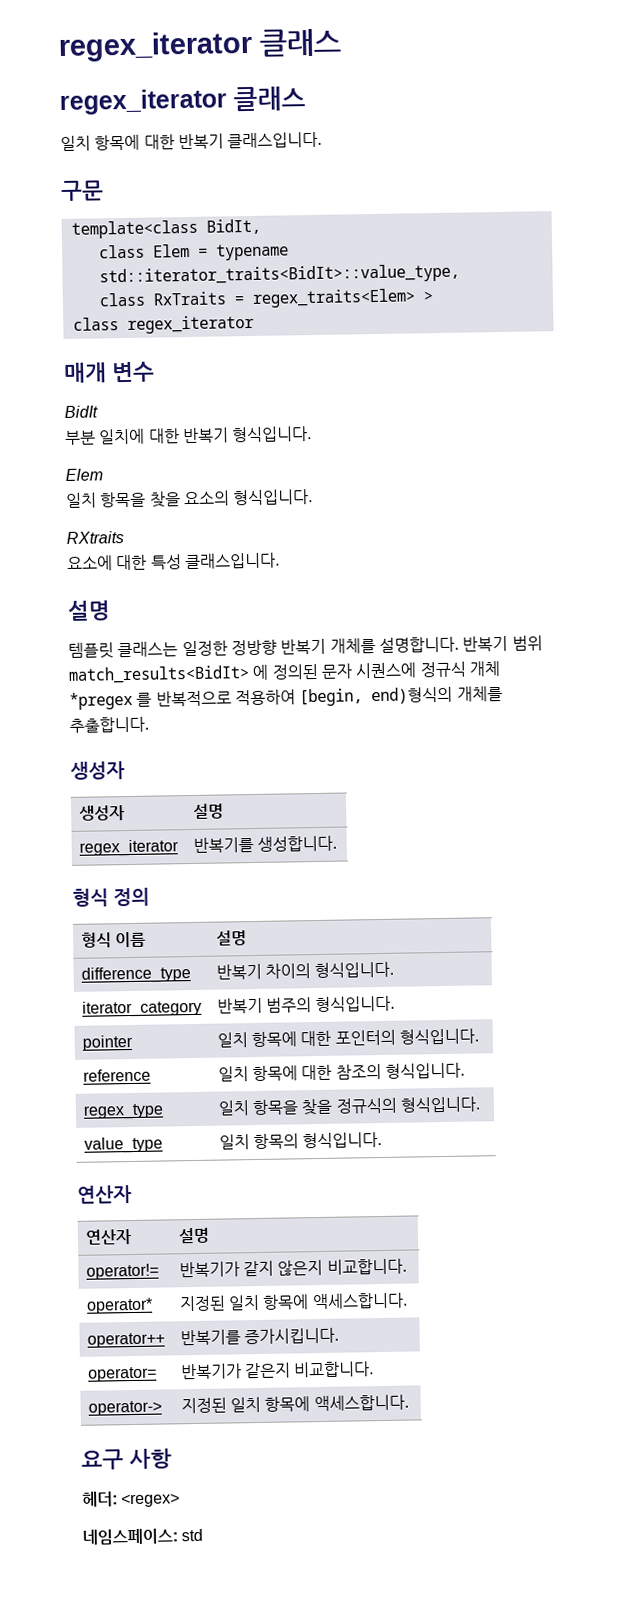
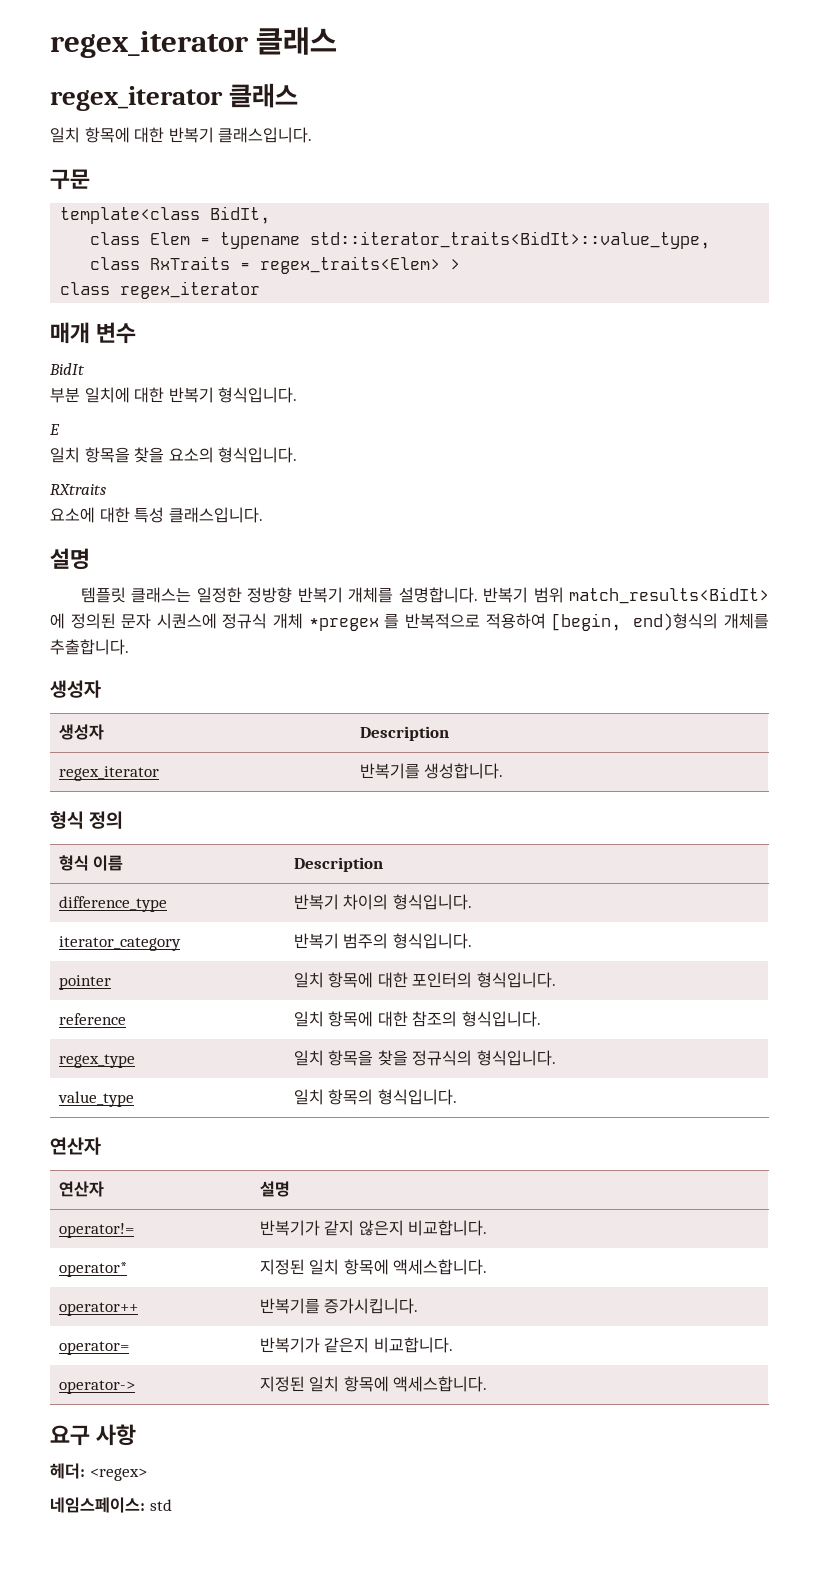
  부분 일치에 대한 반복기 형식입니다.
- Elem
+ E
- 생성자 | 설명
+ 생성자 | Description
- 형식 이름 | 설명
+ 형식 이름 | Description

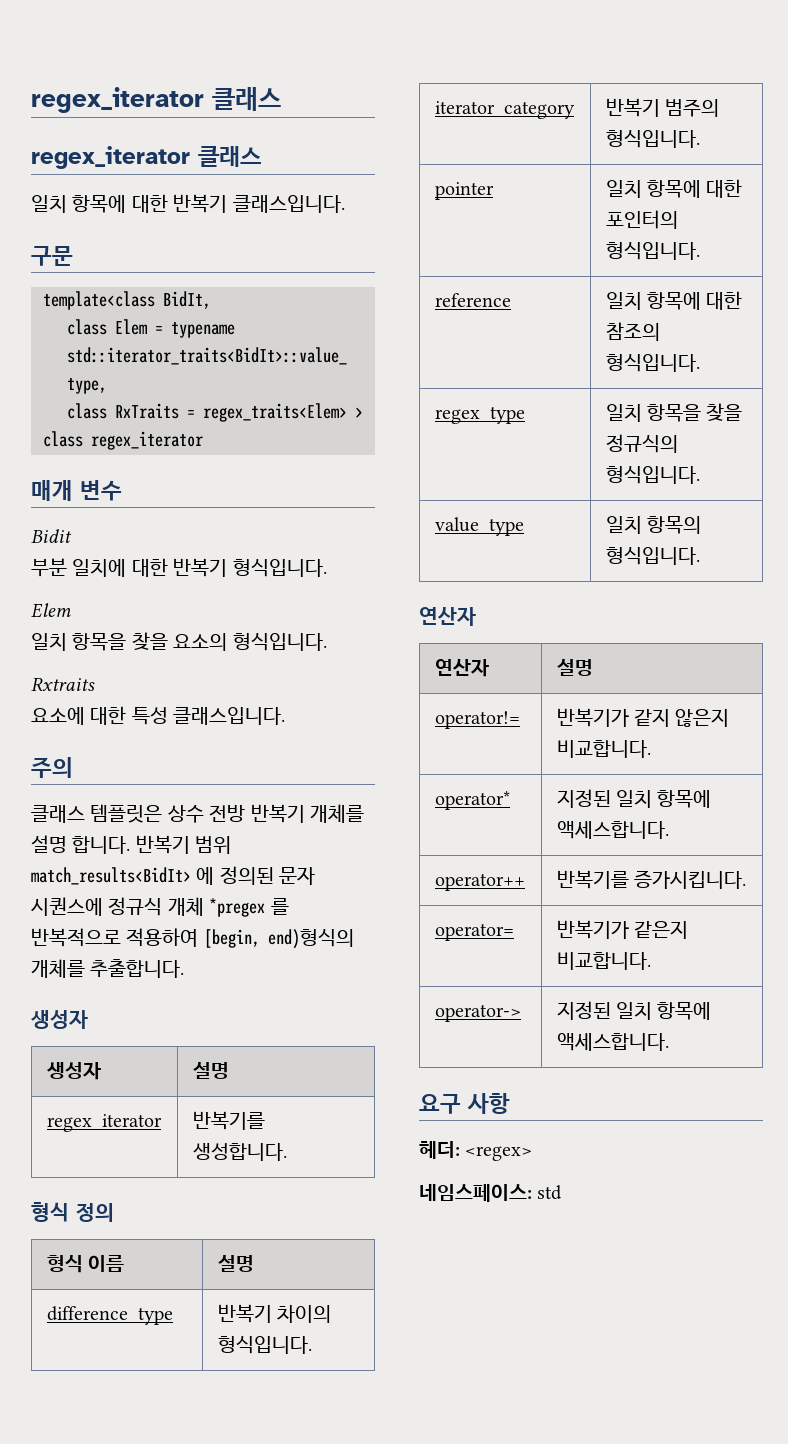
- BidIt
+ Bidit
  부분 일치에 대한 반복기 형식입니다.
- E
+ Elem
- RXtraits
+ Rxtraits
  요소에 대한 특성 클래스입니다.
- 설명
- 템플릿 클래스는 일정한 정방향 반복기 개체를 설명합니다.
+ 주의
+ 클래스 템플릿은 상수 전방 반복기 개체를 설명 합니다.
- 생성자 | Description
+ 생성자 | 설명
- 형식 이름 | Description
+ 형식 이름 | 설명

